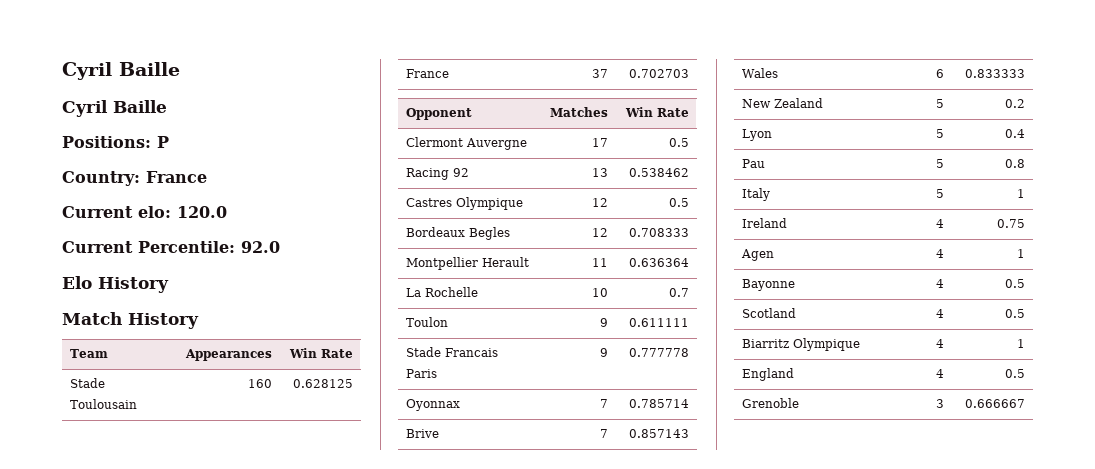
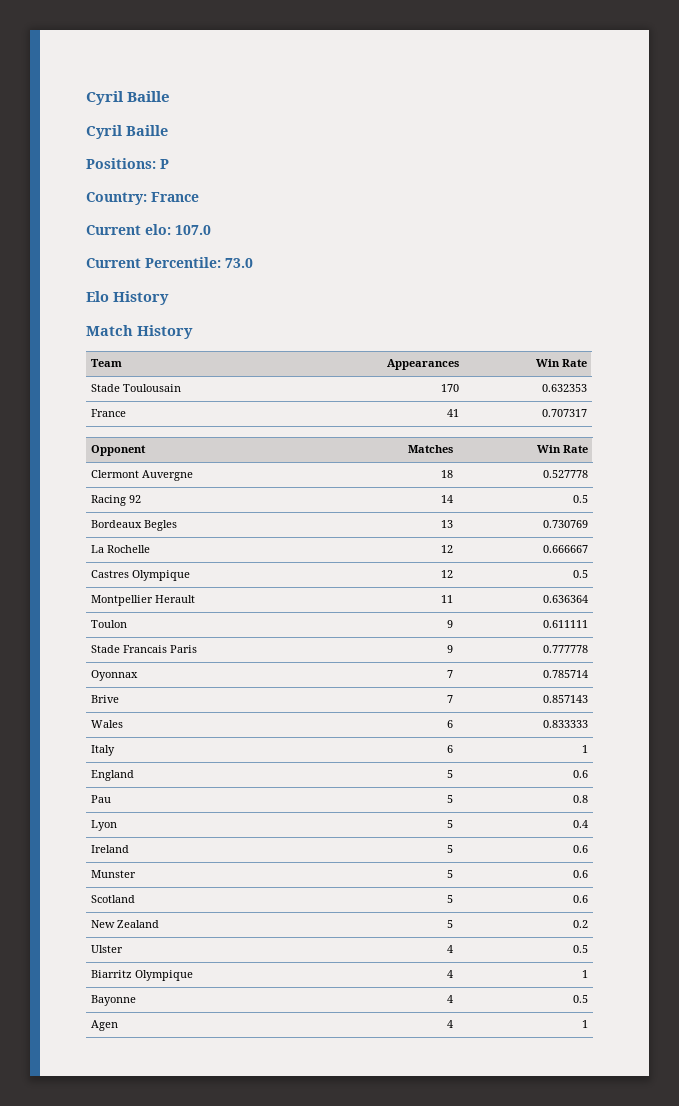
- Current elo: 120.0
+ Current elo: 107.0
- Current Percentile: 92.0
+ Current Percentile: 73.0
- Stade Toulousain | 160 | 0.628125
+ Stade Toulousain | 170 | 0.632353
- France | 37 | 0.702703
+ France | 41 | 0.707317
- Clermont Auvergne | 17 | 0.5
+ Clermont Auvergne | 18 | 0.527778
- Racing 92 | 13 | 0.538462
+ Racing 92 | 14 | 0.5
+ Bordeaux Begles | 13 | 0.730769
+ La Rochelle | 12 | 0.666667
- Bordeaux Begles | 12 | 0.708333
- La Rochelle | 10 | 0.7
+ Italy | 6 | 1
+ England | 5 | 0.6
+ Pau | 5 | 0.8
+ Lyon | 5 | 0.4
+ Ireland | 5 | 0.6
+ Munster | 5 | 0.6
+ Scotland | 5 | 0.6
  New Zealand | 5 | 0.2
- Lyon | 5 | 0.4
- Pau | 5 | 0.8
- Italy | 5 | 1
- Ireland | 4 | 0.75
- Agen | 4 | 1
- Bayonne | 4 | 0.5
- Scotland | 4 | 0.5
+ Ulster | 4 | 0.5
- England | 4 | 0.5
- Grenoble | 3 | 0.666667
+ Bayonne | 4 | 0.5
+ Agen | 4 | 1

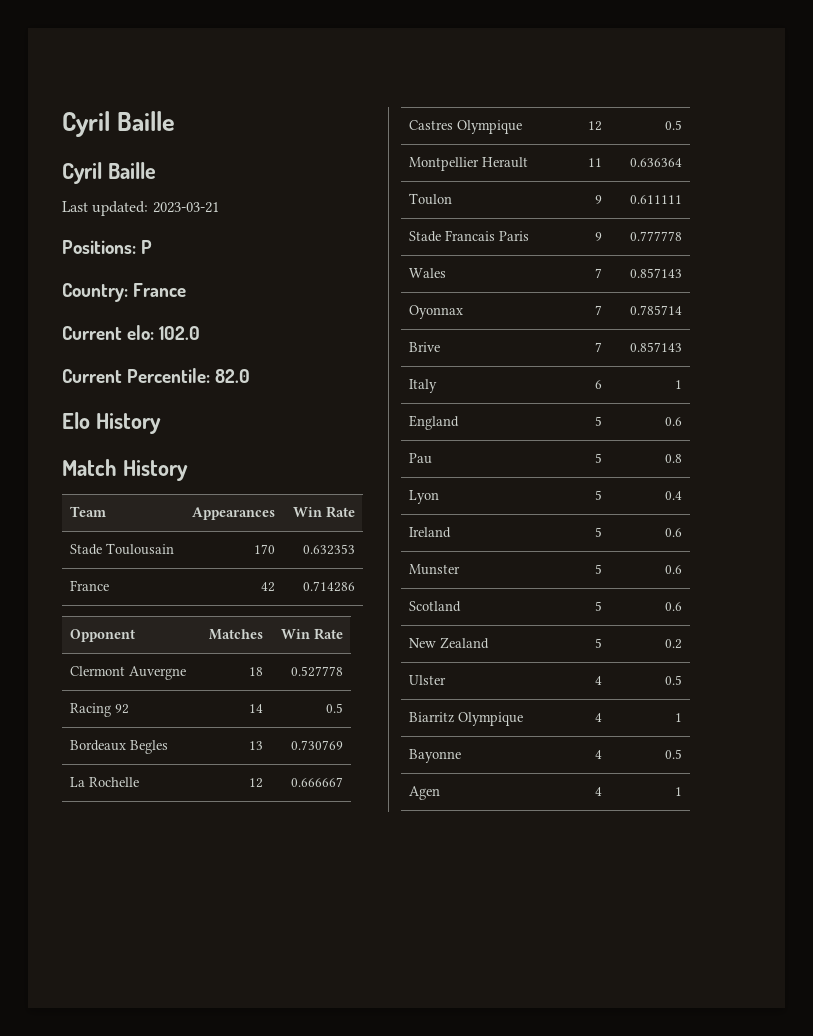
+ Last updated: 2023-03-21
- Current elo: 107.0
+ Current elo: 102.0
- Current Percentile: 73.0
+ Current Percentile: 82.0
- France | 41 | 0.707317
+ France | 42 | 0.714286
+ Wales | 7 | 0.857143
- Wales | 6 | 0.833333

